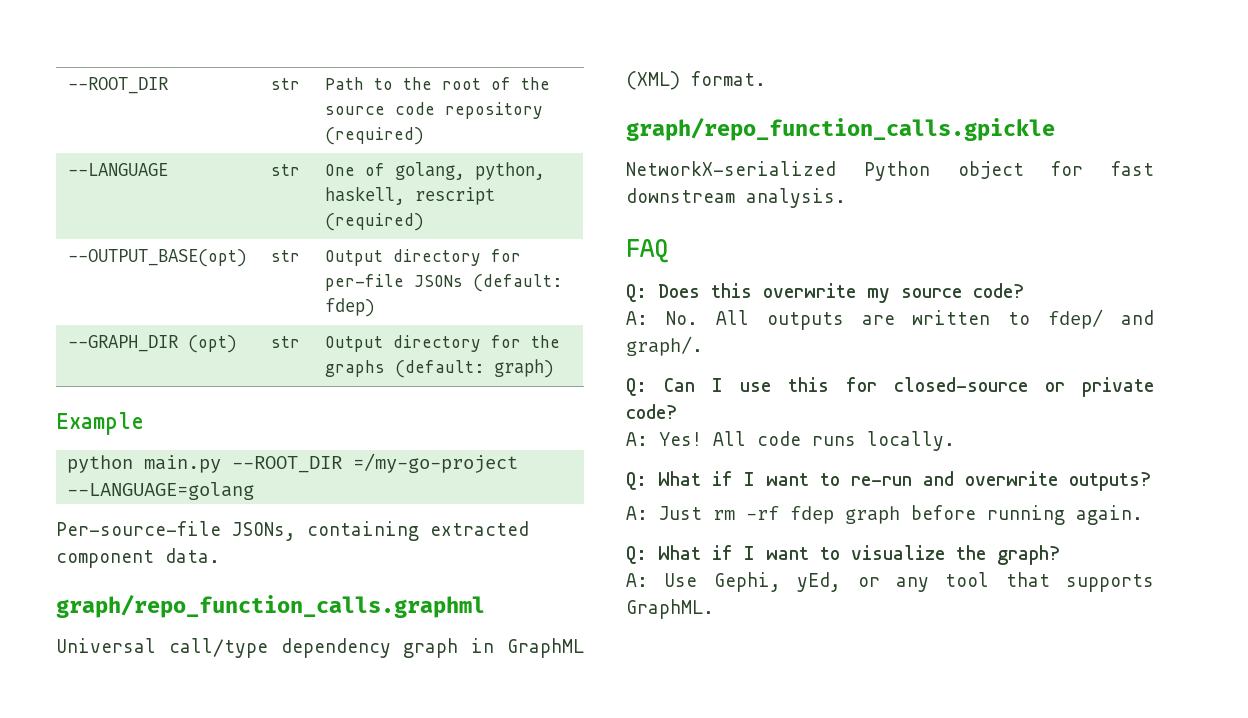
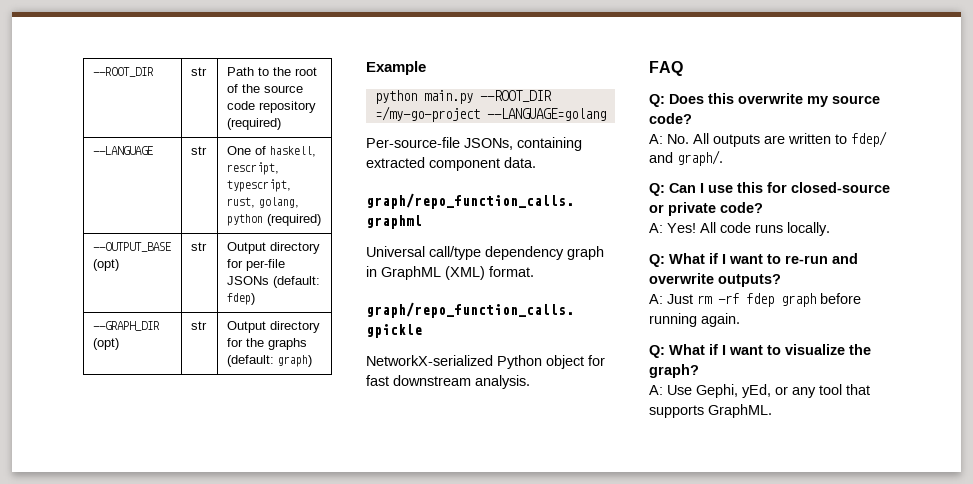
- --LANGUAGE | str | One of golang, python, haskell, rescript (required)
- --OUTPUT_BASE(opt) | str | Output directory for per-file JSONs (default: fdep)
+ --LANGUAGE | str | One of haskell, rescript, typescript, rust, golang, python (required)
+ --OUTPUT_BASE (opt) | str | Output directory for per-file JSONs (default: fdep)

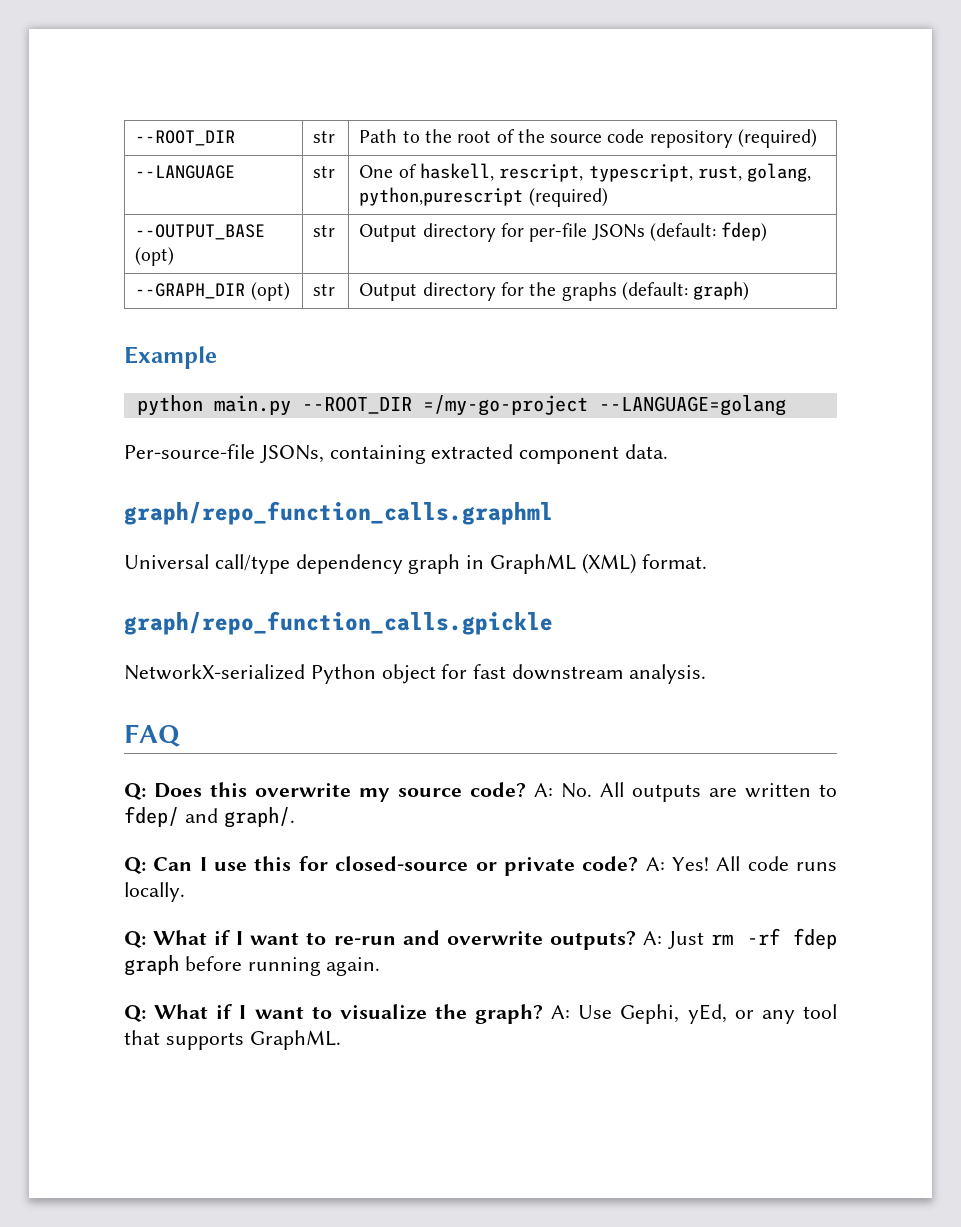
- --LANGUAGE | str | One of haskell, rescript, typescript, rust, golang, python (required)
+ --LANGUAGE | str | One of haskell, rescript, typescript, rust, golang, python,purescript (required)
- Q: Does this overwrite my source code?
- A: No. All outputs are written to fdep/ and graph/.
+ Q: Does this overwrite my source code? A: No. All outputs are written to fdep/ and graph/.
- Q: Can I use this for closed-source or private code?
- A: Yes!
+ Q: Can I use this for closed-source or private code? A: Yes!
- Q: What if I want to re-run and overwrite outputs?
- A: Just rm -rf fdep graph before running again.
+ Q: What if I want to re-run and overwrite outputs? A: Just rm -rf fdep graph before running again.
- Q: What if I want to visualize the graph?
- A: Use Gephi, yEd, or any tool that supports GraphML.
+ Q: What if I want to visualize the graph? A: Use Gephi, yEd, or any tool that supports GraphML.

